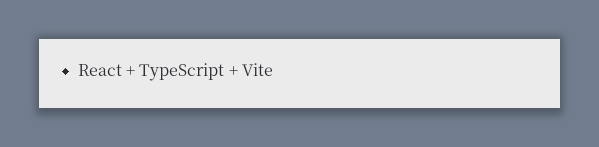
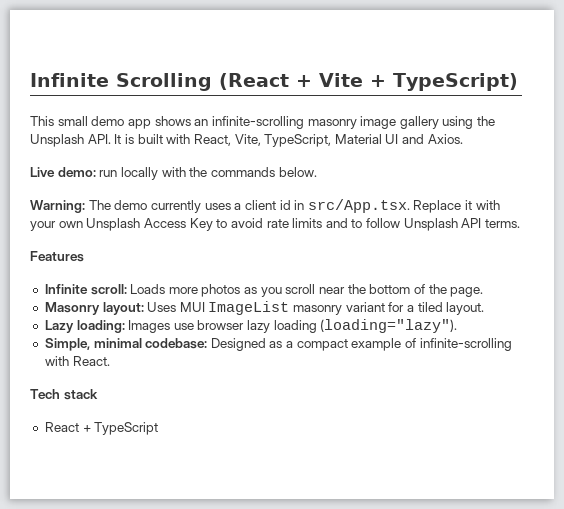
+ Infinite Scrolling (React + Vite + TypeScript)
+ This small demo app shows an infinite-scrolling masonry image gallery using the Unsplash API. It is built with React, Vite, TypeScript, Material UI and Axios.
+ Live demo: run locally with the commands below.
+ Warning: The demo currently uses a client id in src/App.tsx. Replace it with your own Unsplash Access Key to avoid rate limits and to follow Unsplash API terms.
+ Features
+ Infinite scroll: Loads more photos as you scroll near the bottom of the page.
+ Masonry layout: Uses MUI ImageList masonry variant for a tiled layout.
+ Lazy loading: Images use browser lazy loading (loading="lazy").
+ Simple, minimal codebase: Designed as a compact example of infinite-scrolling with React.
+ Tech stack
- React + TypeScript + Vite
+ React + TypeScript

